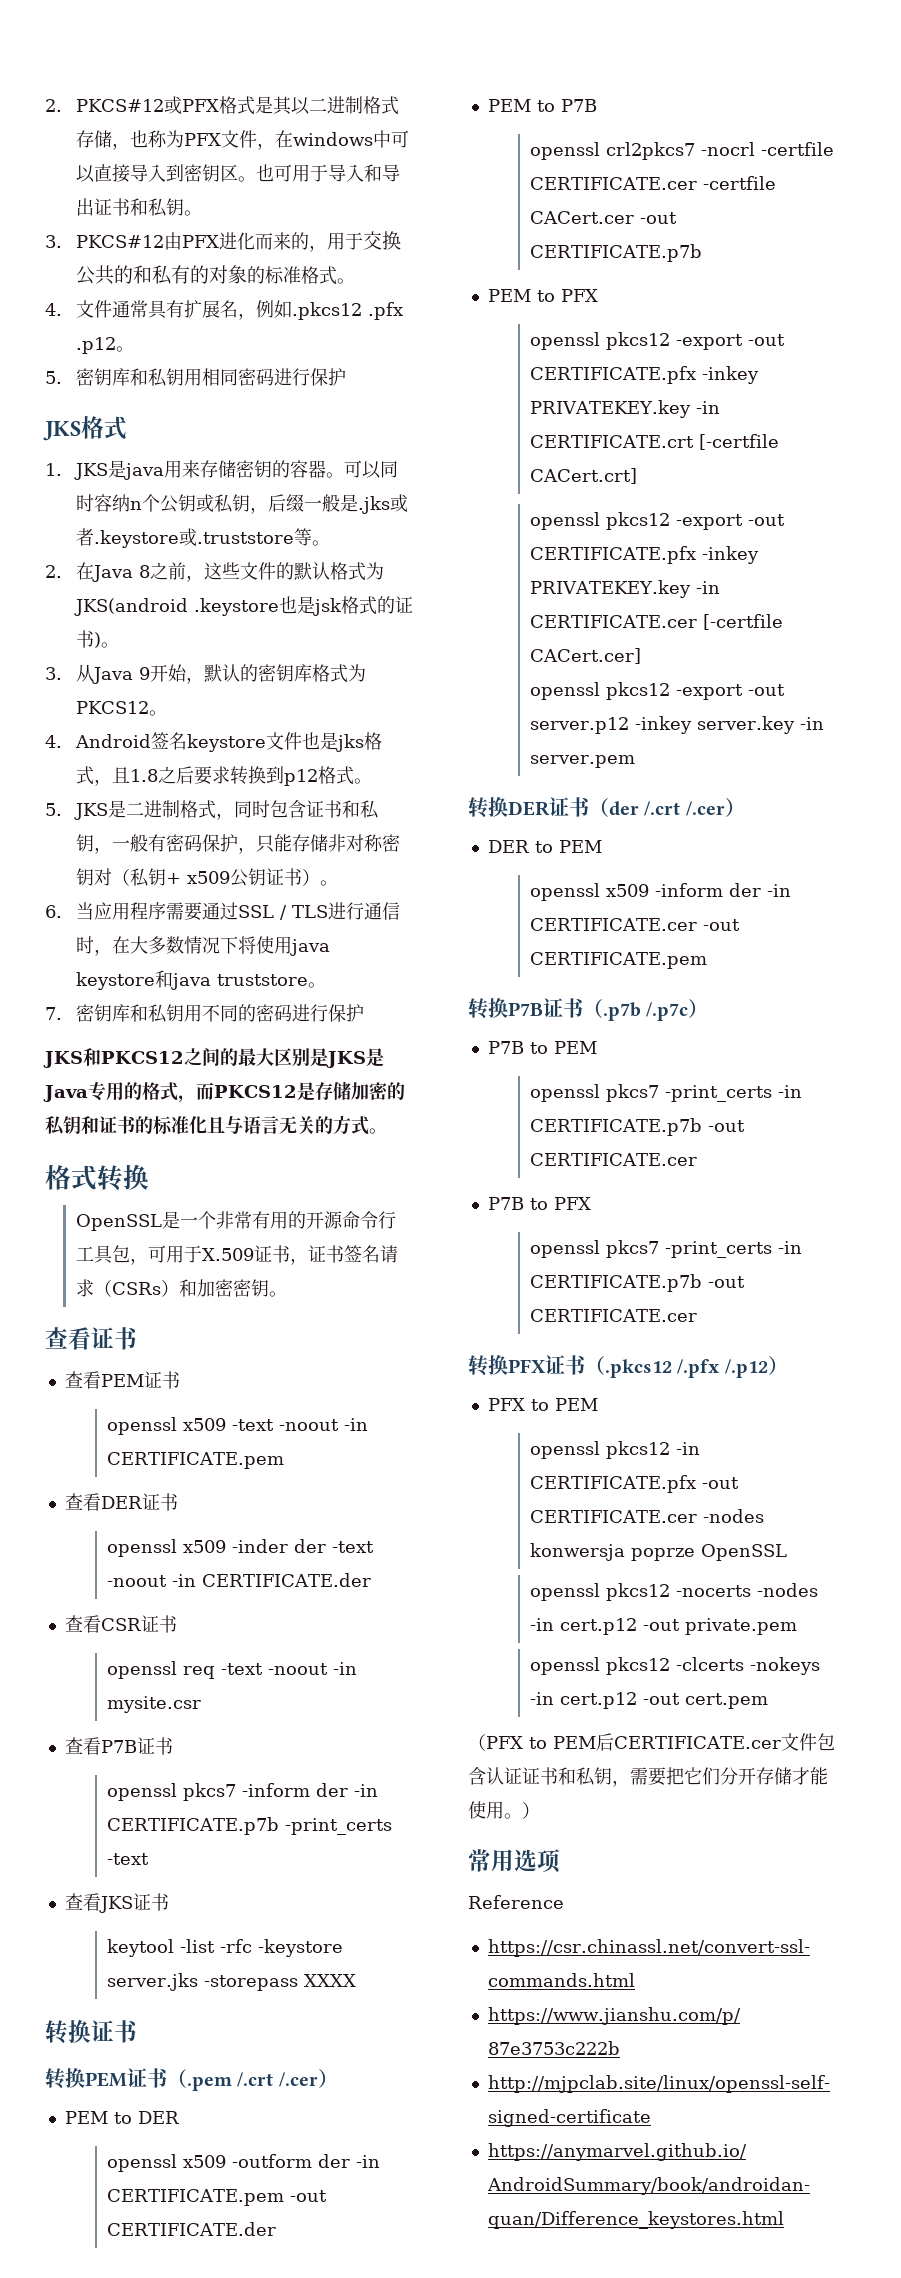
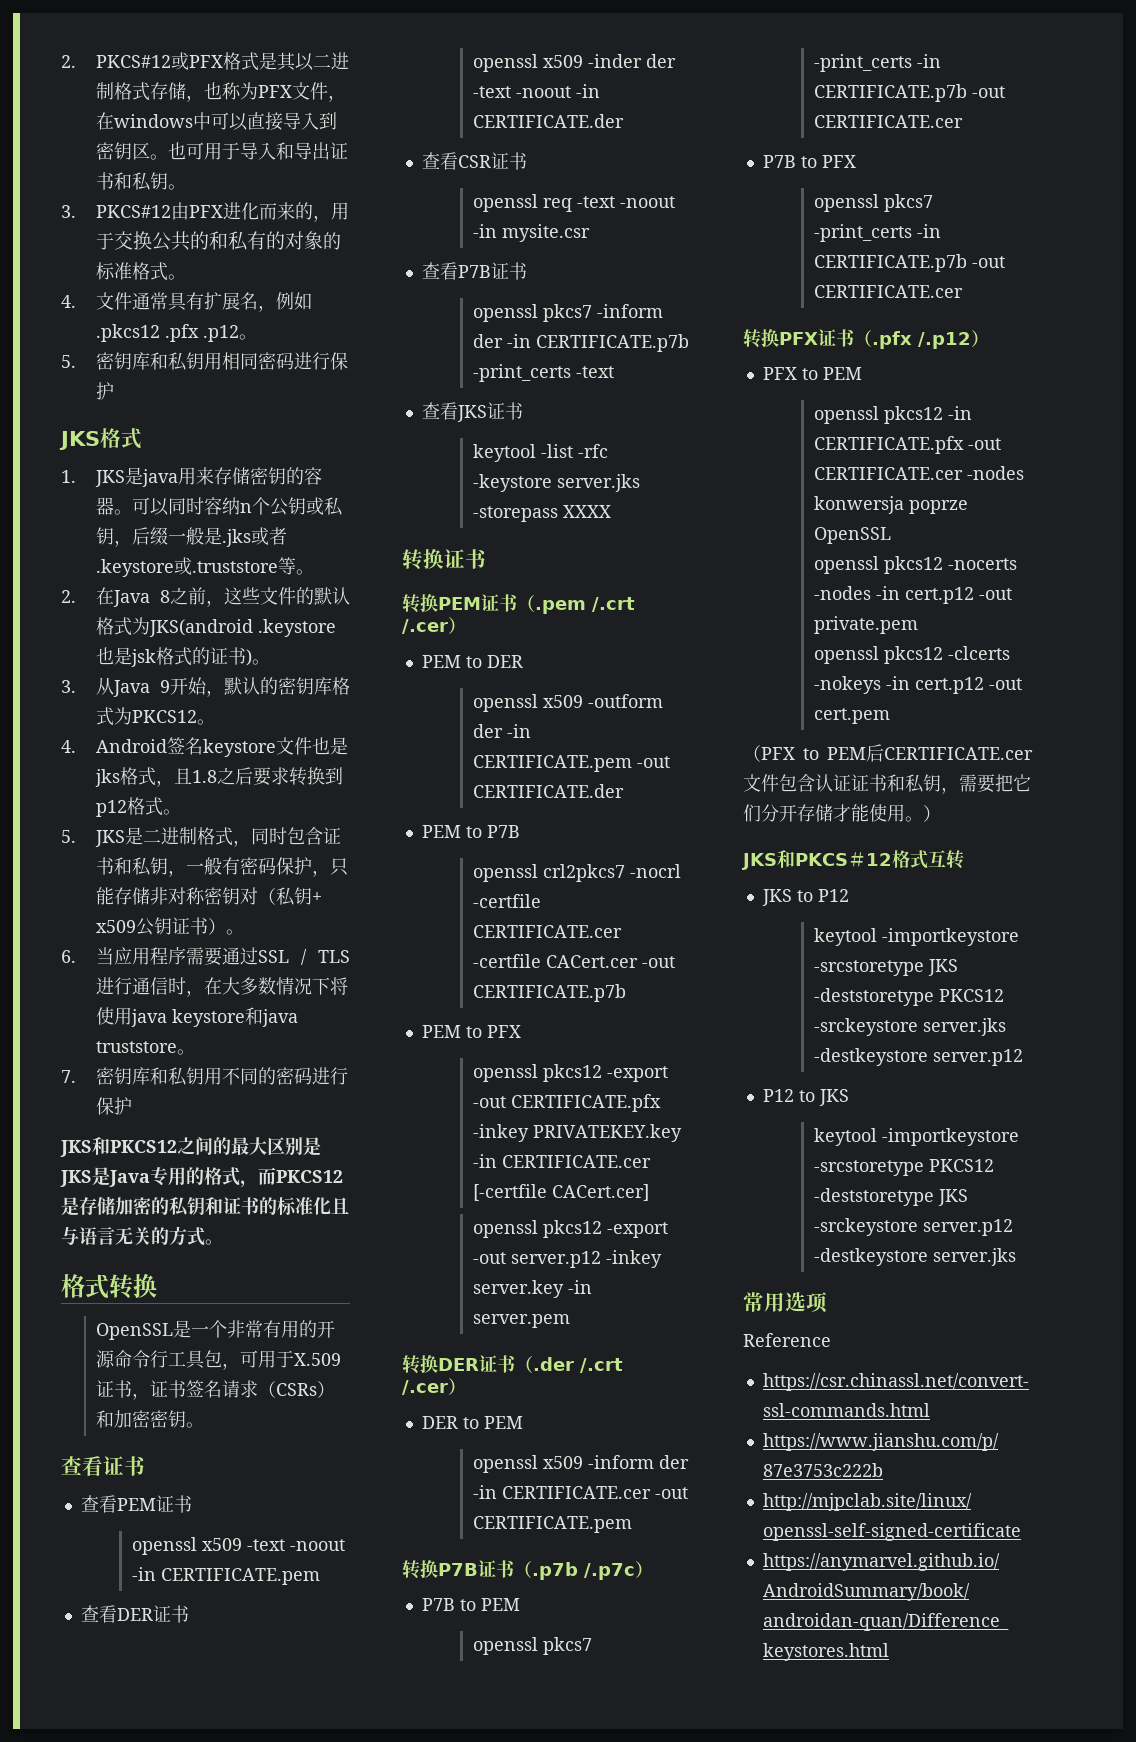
- openssl pkcs12 -export -out CERTIFICATE.pfx -inkey PRIVATEKEY.key -in CERTIFICATE.crt [-certfile CACert.crt]
- 转换DER证书（der /.crt /.cer）
+ 转换DER证书（.der /.crt /.cer）
- 转换PFX证书（.pkcs12 /.pfx /.p12）
+ 转换PFX证书（.pfx /.p12）
+ JKS和PKCS＃12格式互转
+ JKS to P12
+ keytool -importkeystore -srcstoretype JKS -deststoretype PKCS12 -srckeystore server.jks -destkeystore server.p12
+ P12 to JKS
+ keytool -importkeystore -srcstoretype PKCS12 -deststoretype JKS -srckeystore server.p12 -destkeystore server.jks

